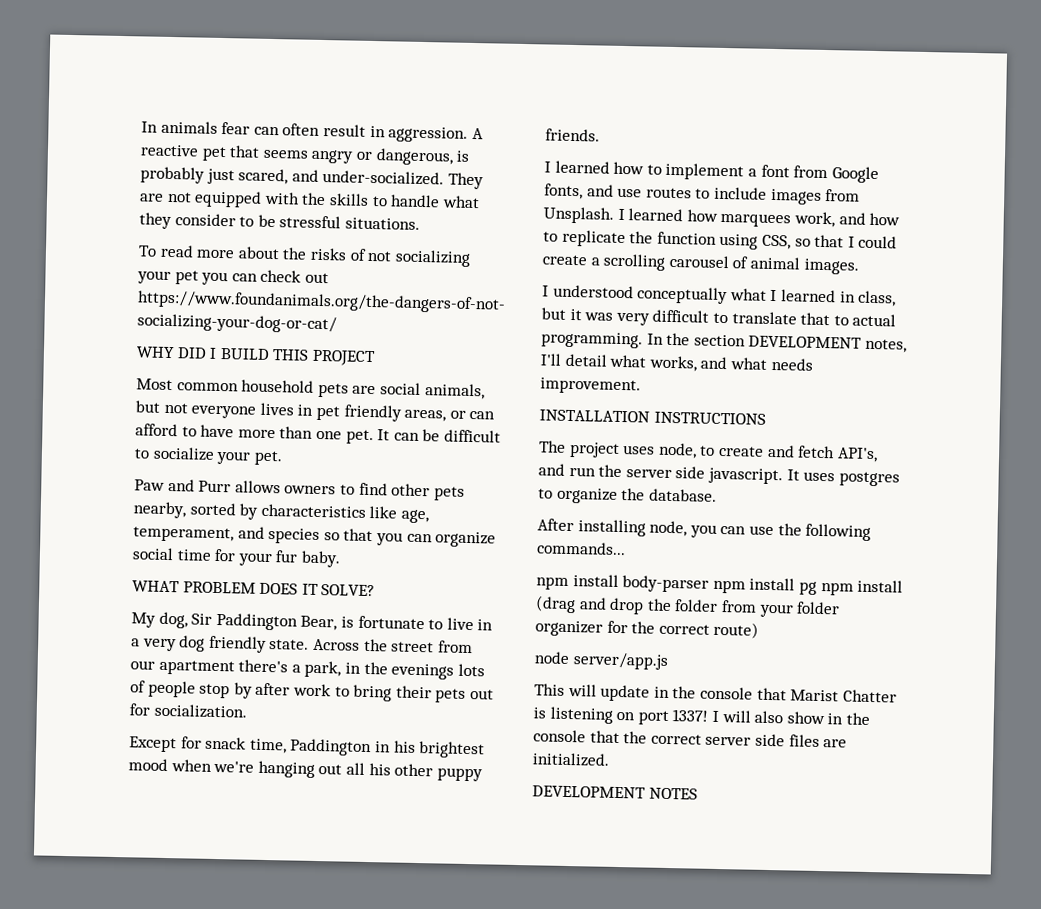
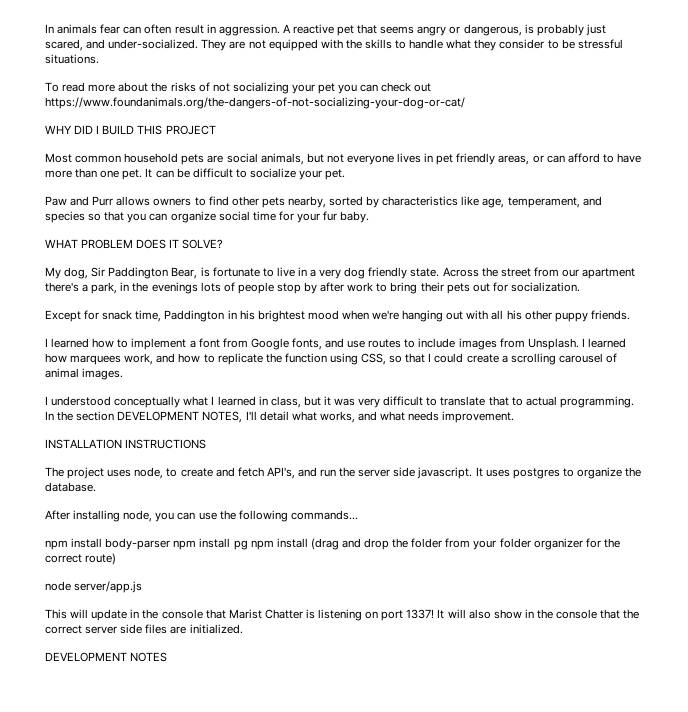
- Except for snack time, Paddington in his brightest mood when we're hanging out all his other puppy friends.
+ Except for snack time, Paddington in his brightest mood when we're hanging out with all his other puppy friends.
- In the section DEVELOPMENT notes, I'll detail what works, and what needs improvement.
+ In the section DEVELOPMENT NOTES, I'll detail what works, and what needs improvement.
- I will also show in the console that the correct server side files are initialized.
+ It will also show in the console that the correct server side files are initialized.

